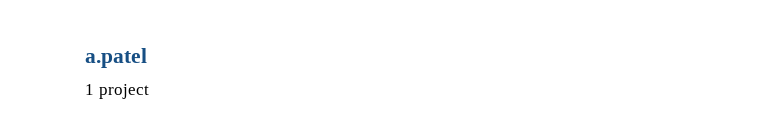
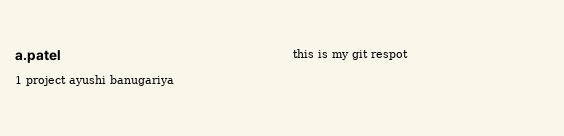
- 1 project
+ 1 project ayushi banugariya
+ this is my git respot

